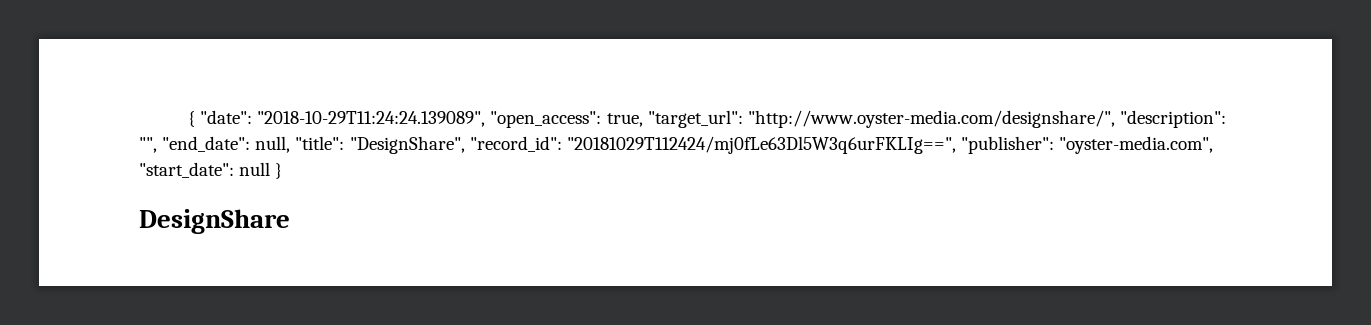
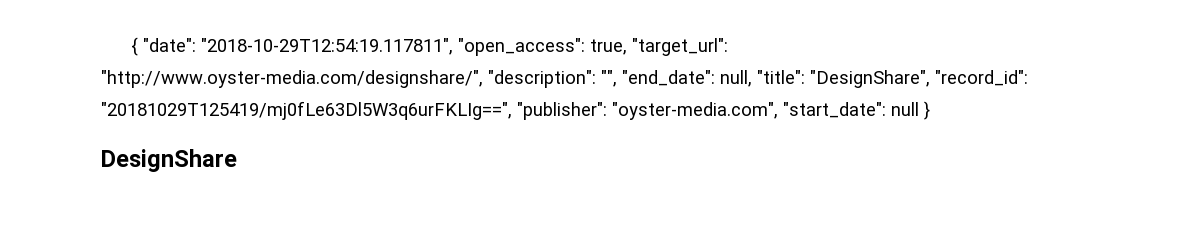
- { "date": "2018-10-29T11:24:24.139089", "open_access": true, "target_url": "http://www.oyster-media.com/designshare/", "description": "", "end_date": null, "title": "DesignShare", "record_id": "20181029T112424/mj0fLe63Dl5W3q6urFKLIg==", "publisher": "oyster-media.com", "start_date": null }
+ { "date": "2018-10-29T12:54:19.117811", "open_access": true, "target_url": "http://www.oyster-media.com/designshare/", "description": "", "end_date": null, "title": "DesignShare", "record_id": "20181029T125419/mj0fLe63Dl5W3q6urFKLIg==", "publisher": "oyster-media.com", "start_date": null }

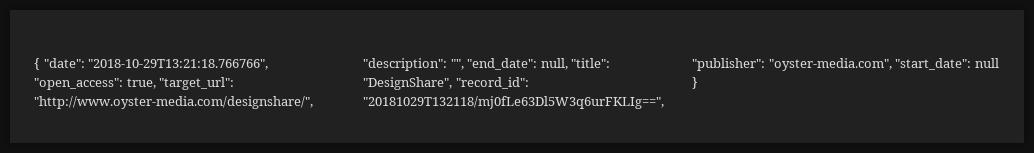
- { "date": "2018-10-29T12:54:19.117811", "open_access": true, "target_url": "http://www.oyster-media.com/designshare/", "description": "", "end_date": null, "title": "DesignShare", "record_id": "20181029T125419/mj0fLe63Dl5W3q6urFKLIg==", "publisher": "oyster-media.com", "start_date": null }
+ { "date": "2018-10-29T13:21:18.766766", "open_access": true, "target_url": "http://www.oyster-media.com/designshare/", "description": "", "end_date": null, "title": "DesignShare", "record_id": "20181029T132118/mj0fLe63Dl5W3q6urFKLIg==", "publisher": "oyster-media.com", "start_date": null }
- DesignShare

